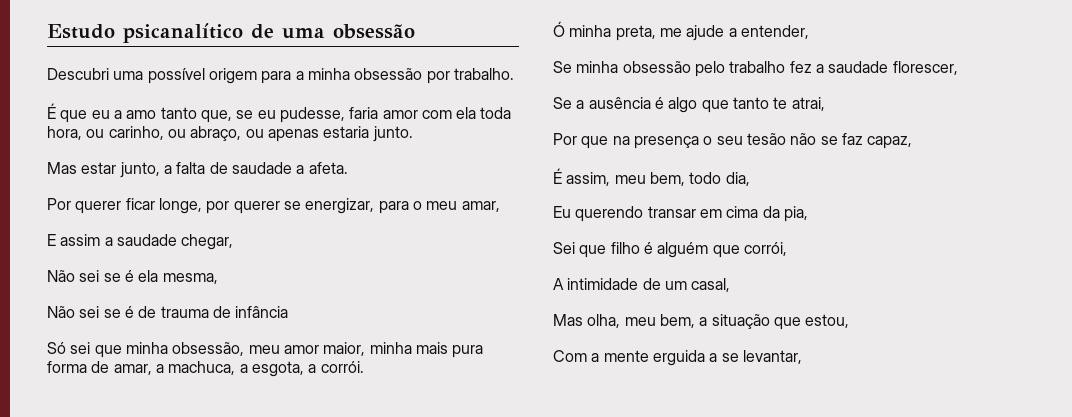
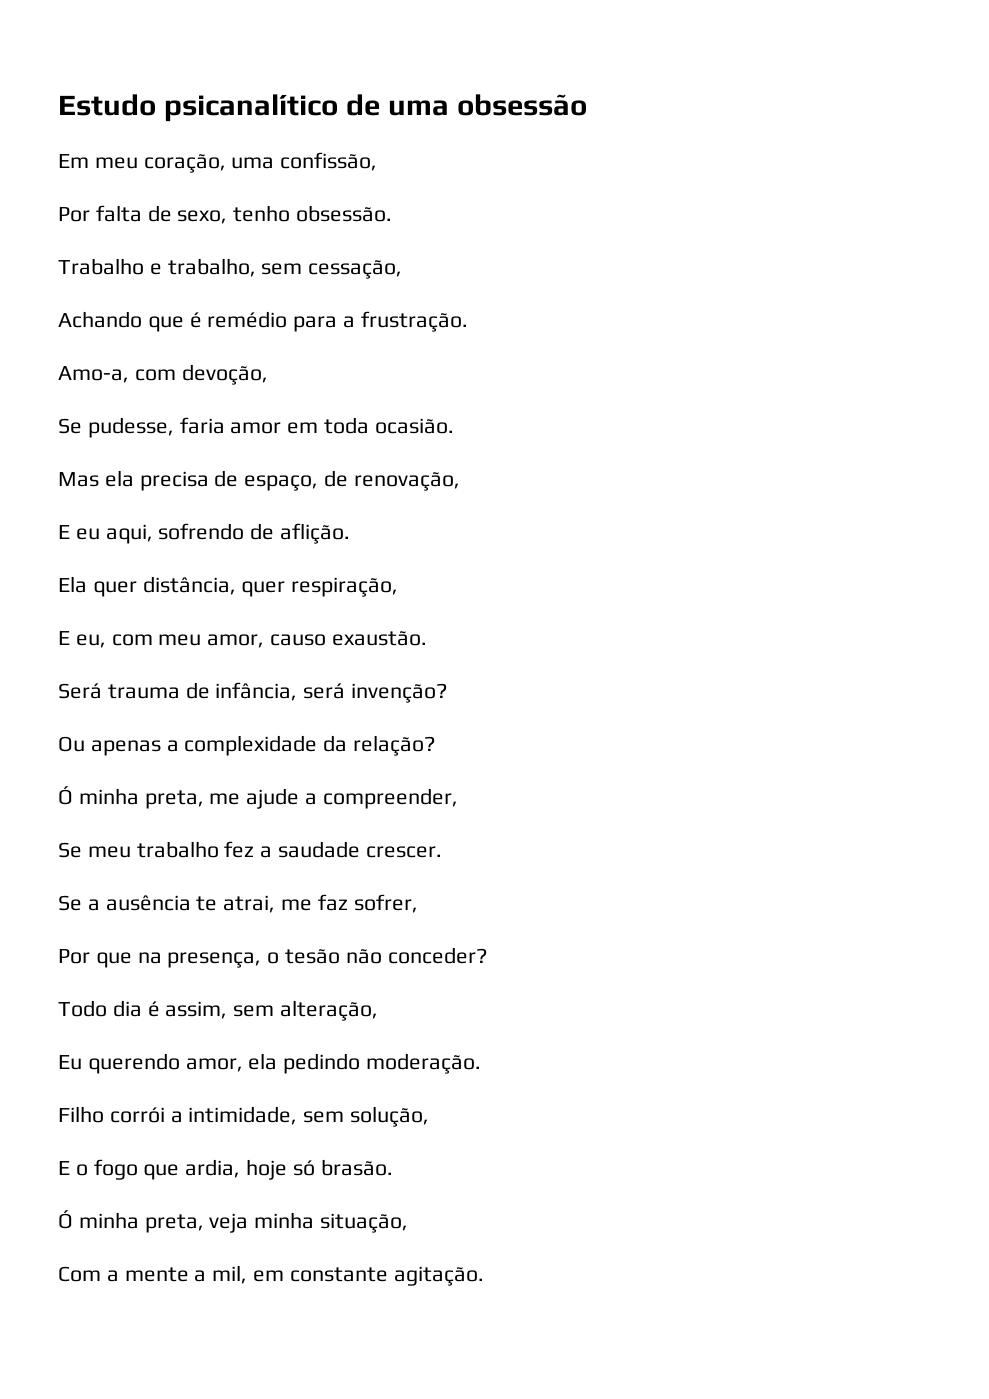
- Descubri uma possível origem para a minha obsessão por trabalho.
- É que eu a amo tanto que, se eu pudesse, faria amor com ela toda hora, ou carinho, ou abraço, ou apenas estaria junto.
- Mas estar junto, a falta de saudade a afeta.
- Por querer ficar longe, por querer se energizar, para o meu amar,
- E assim a saudade chegar,
- Não sei se é ela mesma,
- Não sei se é de trauma de infância
- Só sei que minha obsessão, meu amor maior, minha mais pura forma de amar, a machuca, a esgota, a corrói.
+ Em meu coração, uma confissão,
+ Por falta de sexo, tenho obsessão.
+ Trabalho e trabalho, sem cessação,
+ Achando que é remédio para a frustração.
+ Amo-a, com devoção,
+ Se pudesse, faria amor em toda ocasião.
+ Mas ela precisa de espaço, de renovação,
+ E eu aqui, sofrendo de aflição.
+ Ela quer distância, quer respiração,
+ E eu, com meu amor, causo exaustão.
+ Será trauma de infância, será invenção?
+ Ou apenas a complexidade da relação?
- Ó minha preta, me ajude a entender,
- Se minha obsessão pelo trabalho fez a saudade florescer,
+ Ó minha preta, me ajude a compreender,
+ Se meu trabalho fez a saudade crescer.
- Se a ausência é algo que tanto te atrai,
+ Se a ausência te atrai, me faz sofrer,
- Por que na presença o seu tesão não se faz capaz,
- É assim, meu bem, todo dia,
- Eu querendo transar em cima da pia,
- Sei que filho é alguém que corrói,
- A intimidade de um casal,
- Mas olha, meu bem, a situação que estou,
- Com a mente erguida a se levantar,
+ Por que na presença, o tesão não conceder?
+ Todo dia é assim, sem alteração,
+ Eu querendo amor, ela pedindo moderação.
+ Filho corrói a intimidade, sem solução,
+ E o fogo que ardia, hoje só brasão.
+ Ó minha preta, veja minha situação,
+ Com a mente a mil, em constante agitação.

